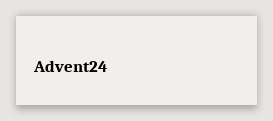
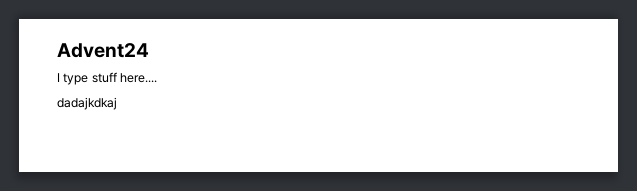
+ I type stuff here....
+ dadajkdkaj

